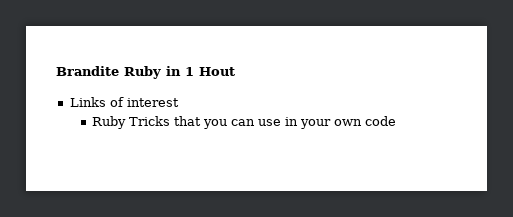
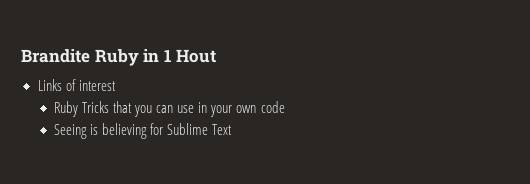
+ Seeing is believing for Sublime Text

